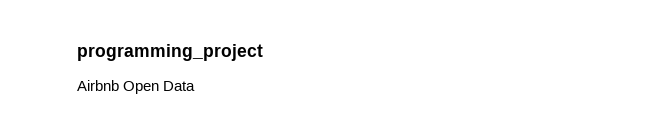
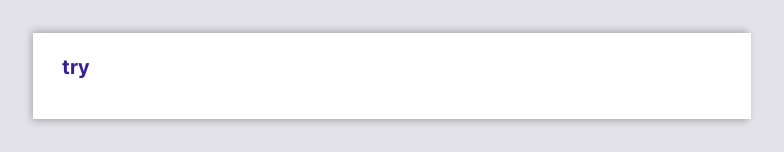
- programming_project
- Airbnb Open Data
+ try

